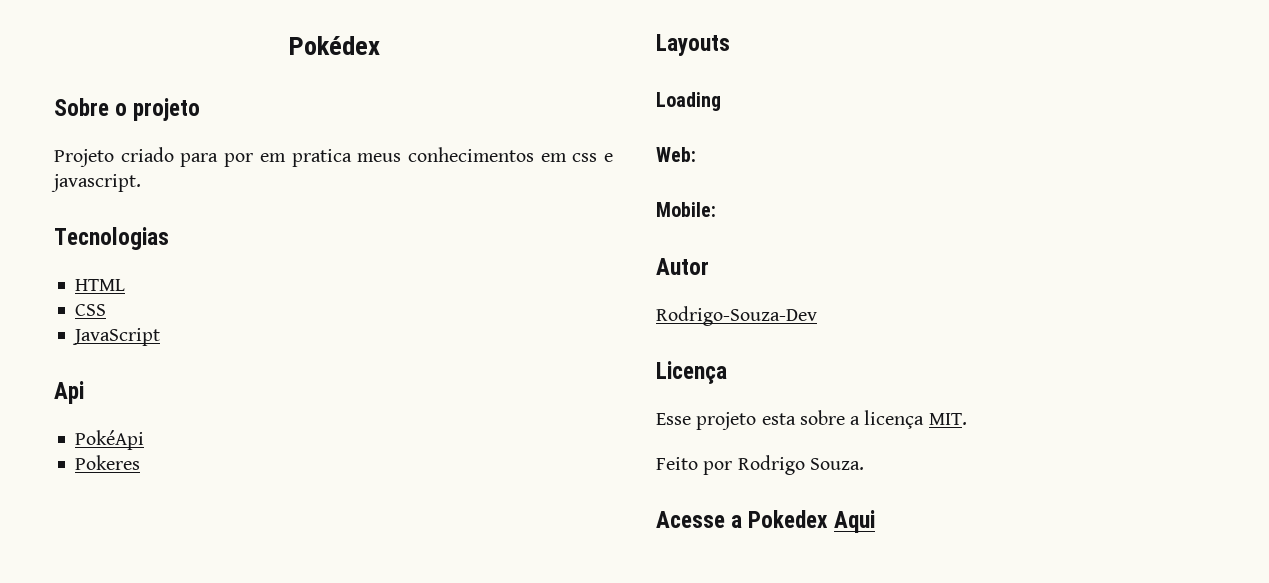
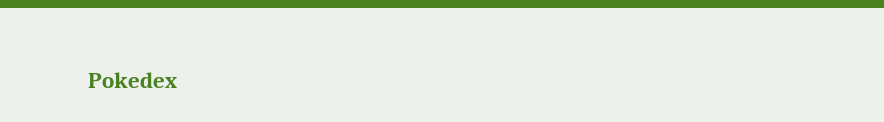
- Pokédex
- Sobre o projeto
- Projeto criado para por em pratica meus conhecimentos em css e javascript.
- Tecnologias
- HTML
- CSS
- JavaScript
- Api
- PokéApi
- Pokeres
- Layouts
- Loading
- Web:
- Mobile:
- Autor
- Rodrigo-Souza-Dev
- Licença
- Esse projeto esta sobre a licença MIT.
- Feito por Rodrigo Souza.
- Acesse a Pokedex Aqui
+ Pokedex

